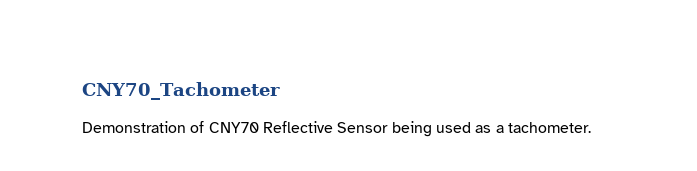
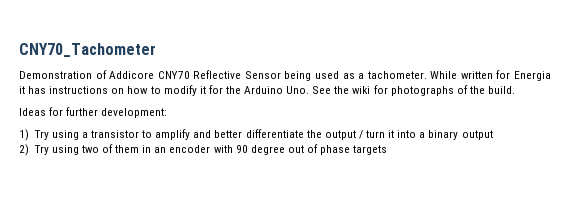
- Demonstration of CNY70 Reflective Sensor being used as a tachometer.
+ Demonstration of Addicore CNY70 Reflective Sensor being used as a tachometer.
+ While written for Energia it has instructions on how to modify it for the Arduino Uno. See the wiki for photographs of the build.
+ Ideas for further development:
+ 1) Try using a transistor to amplify and better differentiate the output / turn it into a binary output
+ 2) Try using two of them in an encoder with 90 degree out of phase targets

